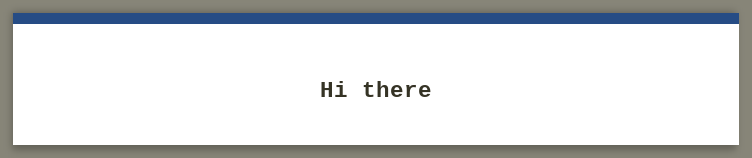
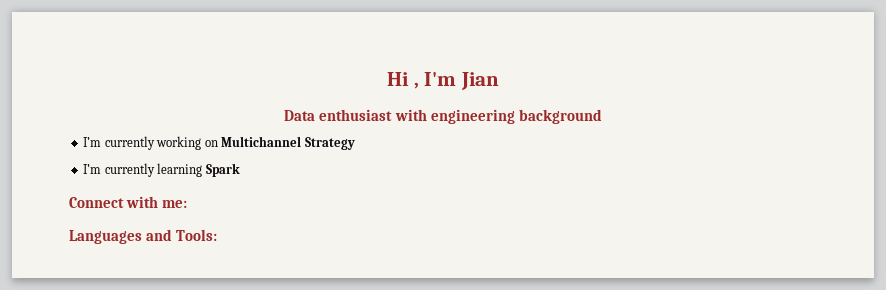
- Hi there
+ Hi , I'm Jian
+ Data enthusiast with engineering background
+ I’m currently working on Multichannel Strategy
+ I’m currently learning Spark
+ Connect with me:
+ Languages and Tools:

